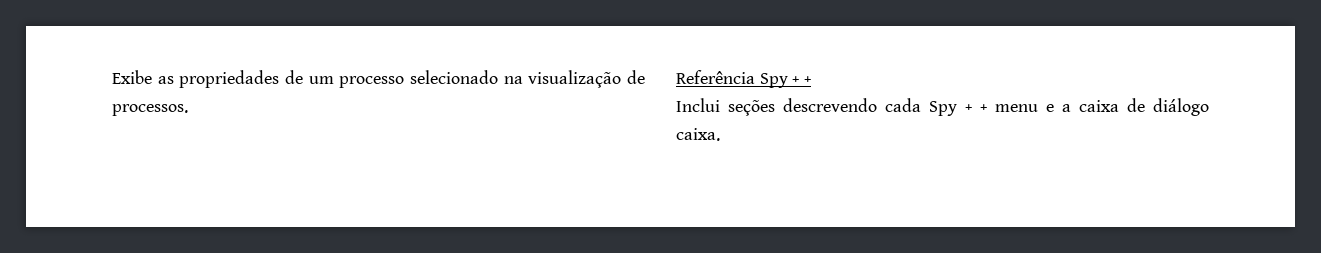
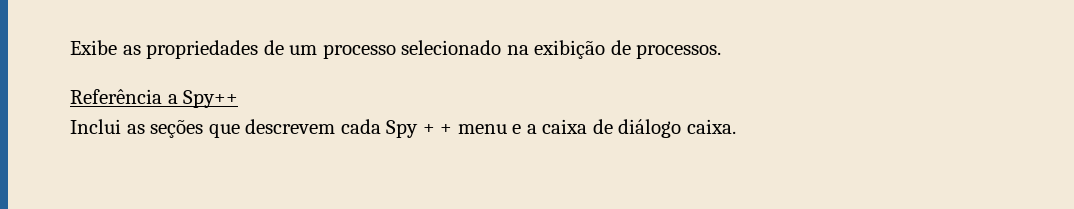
- Exibe as propriedades de um processo selecionado na visualização de processos.
+ Exibe as propriedades de um processo selecionado na exibição de processos.
- Referência Spy + +
- Inclui seções descrevendo cada Spy + + menu e a caixa de diálogo caixa.
+ Referência a Spy++
+ Inclui as seções que descrevem cada Spy + + menu e a caixa de diálogo caixa.

